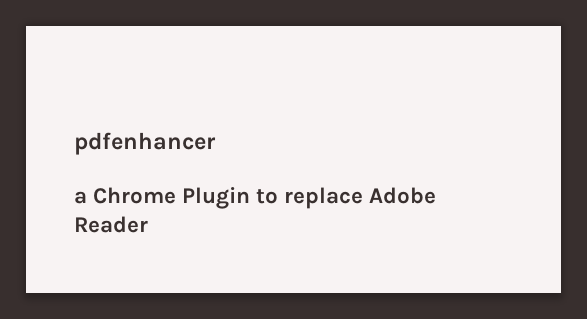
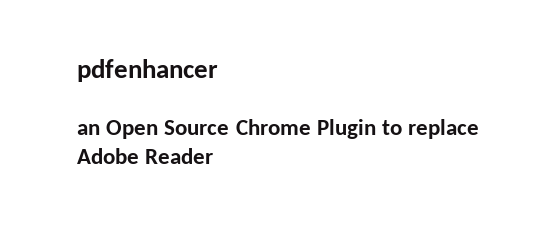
- a Chrome Plugin to replace Adobe Reader
+ an Open Source Chrome Plugin to replace Adobe Reader

